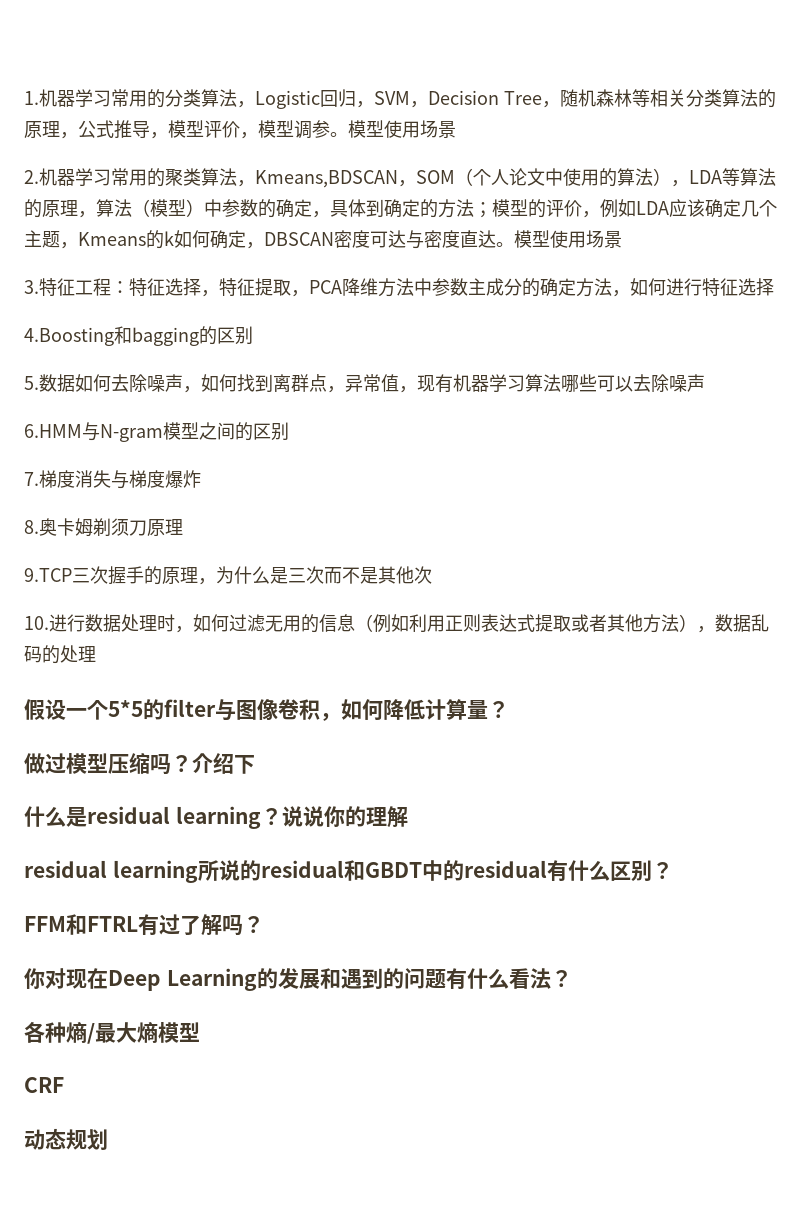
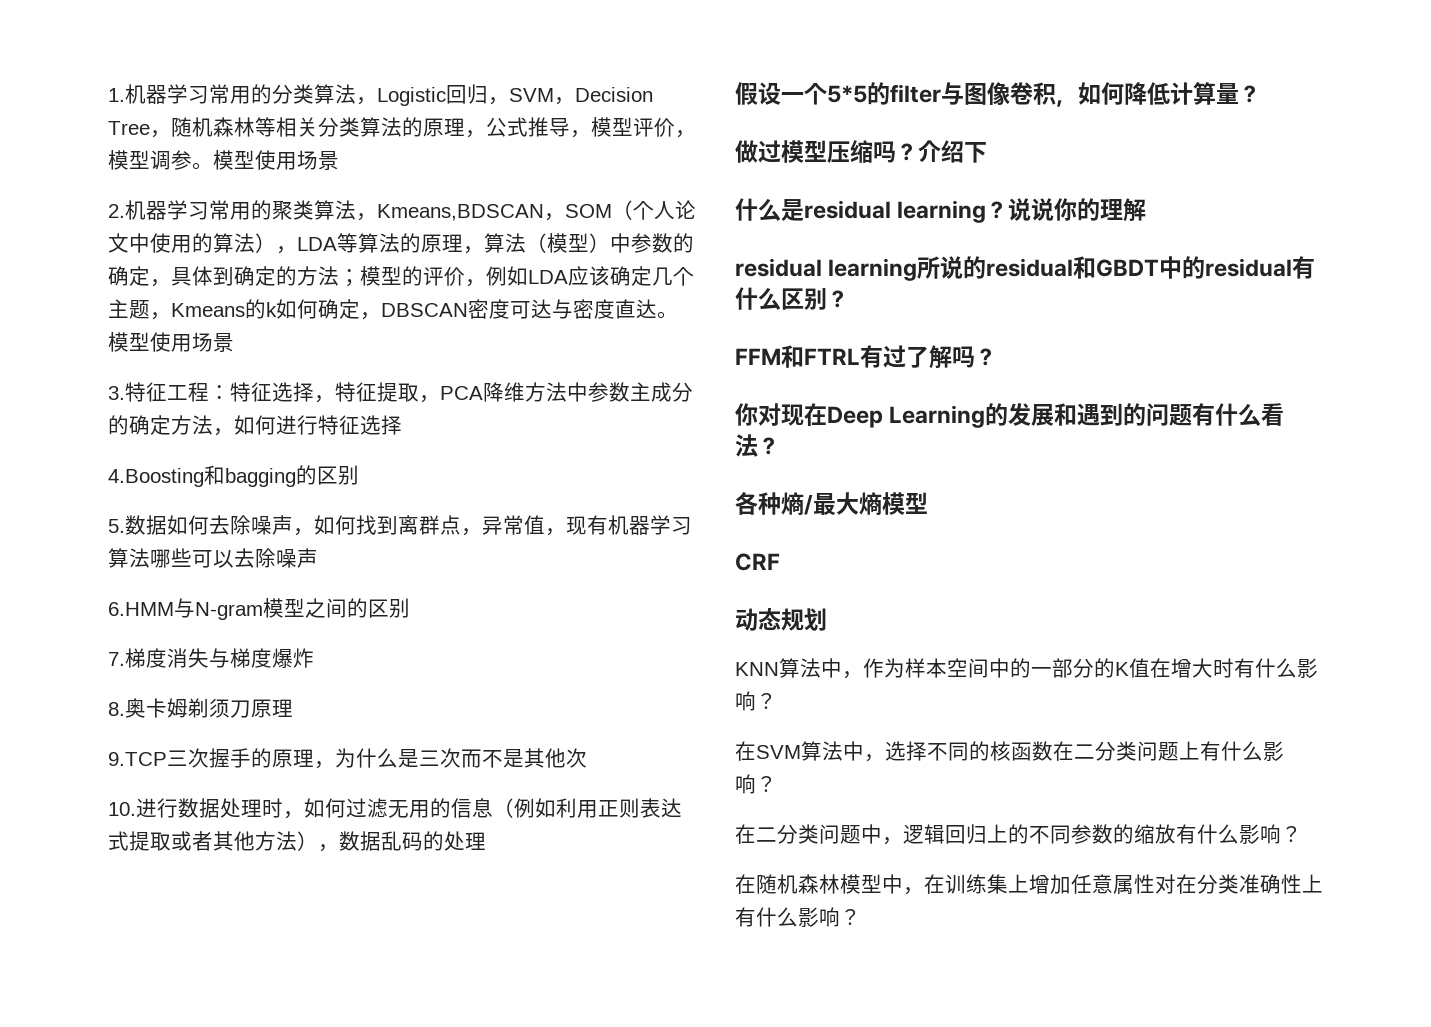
+ KNN算法中，作为样本空间中的一部分的K值在增大时有什么影响？
+ 在SVM算法中，选择不同的核函数在二分类问题上有什么影响？
+ 在二分类问题中，逻辑回归上的不同参数的缩放有什么影响？
+ 在随机森林模型中，在训练集上增加任意属性对在分类准确性上有什么影响？

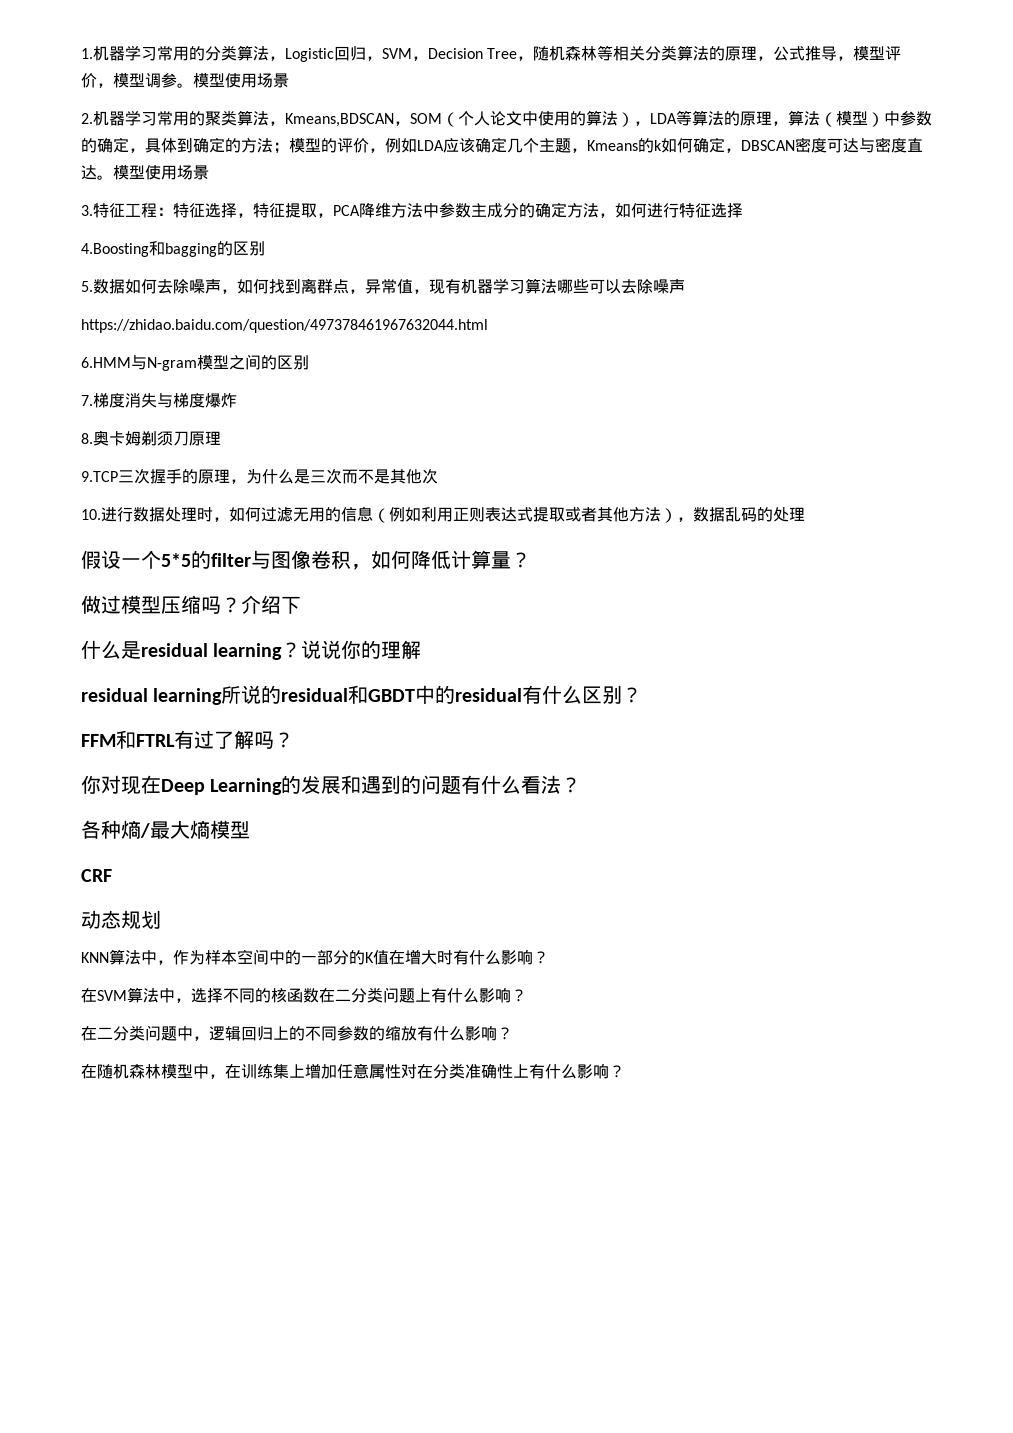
+ https://zhidao.baidu.com/question/497378461967632044.html

